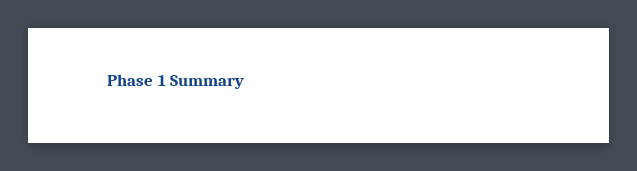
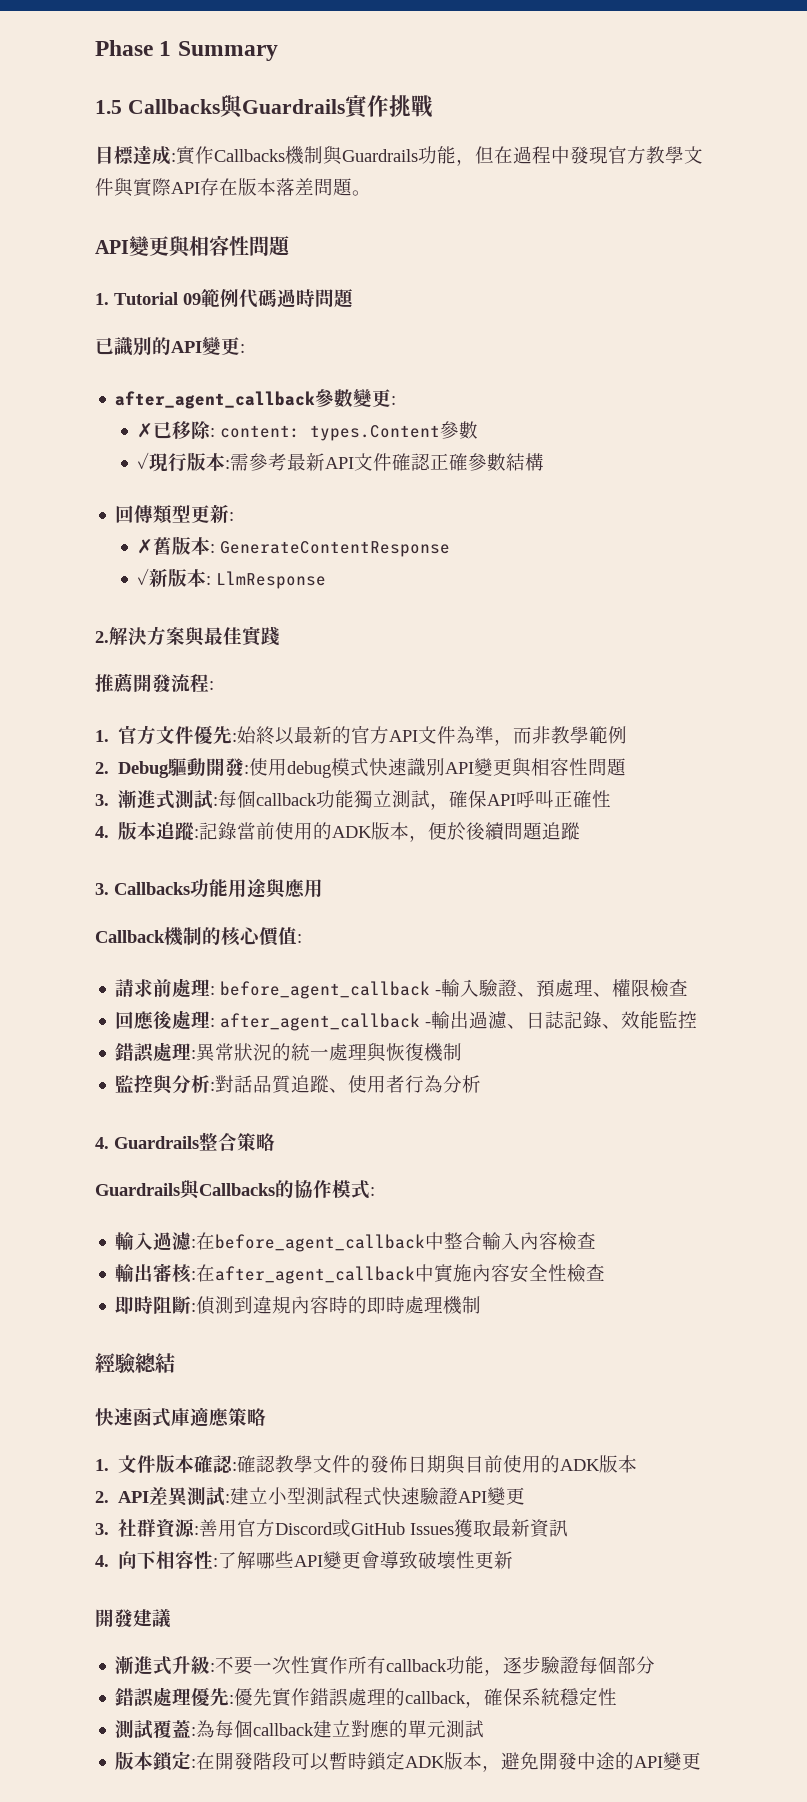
+ 1.5 Callbacks與Guardrails實作挑戰
+ 目標達成:實作Callbacks機制與Guardrails功能，但在過程中發現官方教學文件與實際API存在版本落差問題。
+ API變更與相容性問題
+ 1. Tutorial 09範例代碼過時問題
+ 已識別的API變更:
+ after_agent_callback參數變更:
+ ✗已移除: content: types.Content參數
+ ✓現行版本:需參考最新API文件確認正確參數結構
+ 回傳類型更新:
+ ✗舊版本: GenerateContentResponse
+ ✓新版本: LlmResponse
+ 2.解決方案與最佳實踐
+ 推薦開發流程:
+ 1.官方文件優先:始終以最新的官方API文件為準，而非教學範例
+ 2. Debug驅動開發:使用debug模式快速識別API變更與相容性問題
+ 3.漸進式測試:每個callback功能獨立測試，確保API呼叫正確性
+ 4.版本追蹤:記錄當前使用的ADK版本，便於後續問題追蹤
+ 3. Callbacks功能用途與應用
+ Callback機制的核心價值:
+ 請求前處理: before_agent_callback -輸入驗證、預處理、權限檢查
+ 回應後處理: after_agent_callback -輸出過濾、日誌記錄、效能監控
+ 錯誤處理:異常狀況的統一處理與恢復機制
+ 監控與分析:對話品質追蹤、使用者行為分析
+ 4. Guardrails整合策略
+ Guardrails與Callbacks的協作模式:
+ 輸入過濾:在before_agent_callback中整合輸入內容檢查
+ 輸出審核:在after_agent_callback中實施內容安全性檢查
+ 即時阻斷:偵測到違規內容時的即時處理機制
+ 經驗總結
+ 快速函式庫適應策略
+ 1.文件版本確認:確認教學文件的發佈日期與目前使用的ADK版本
+ 2. API差異測試:建立小型測試程式快速驗證API變更
+ 3.社群資源:善用官方Discord或GitHub Issues獲取最新資訊
+ 4.向下相容性:了解哪些API變更會導致破壞性更新
+ 開發建議
+ 漸進式升級:不要一次性實作所有callback功能，逐步驗證每個部分
+ 錯誤處理優先:優先實作錯誤處理的callback，確保系統穩定性
+ 測試覆蓋:為每個callback建立對應的單元測試
+ 版本鎖定:在開發階段可以暫時鎖定ADK版本，避免開發中途的API變更

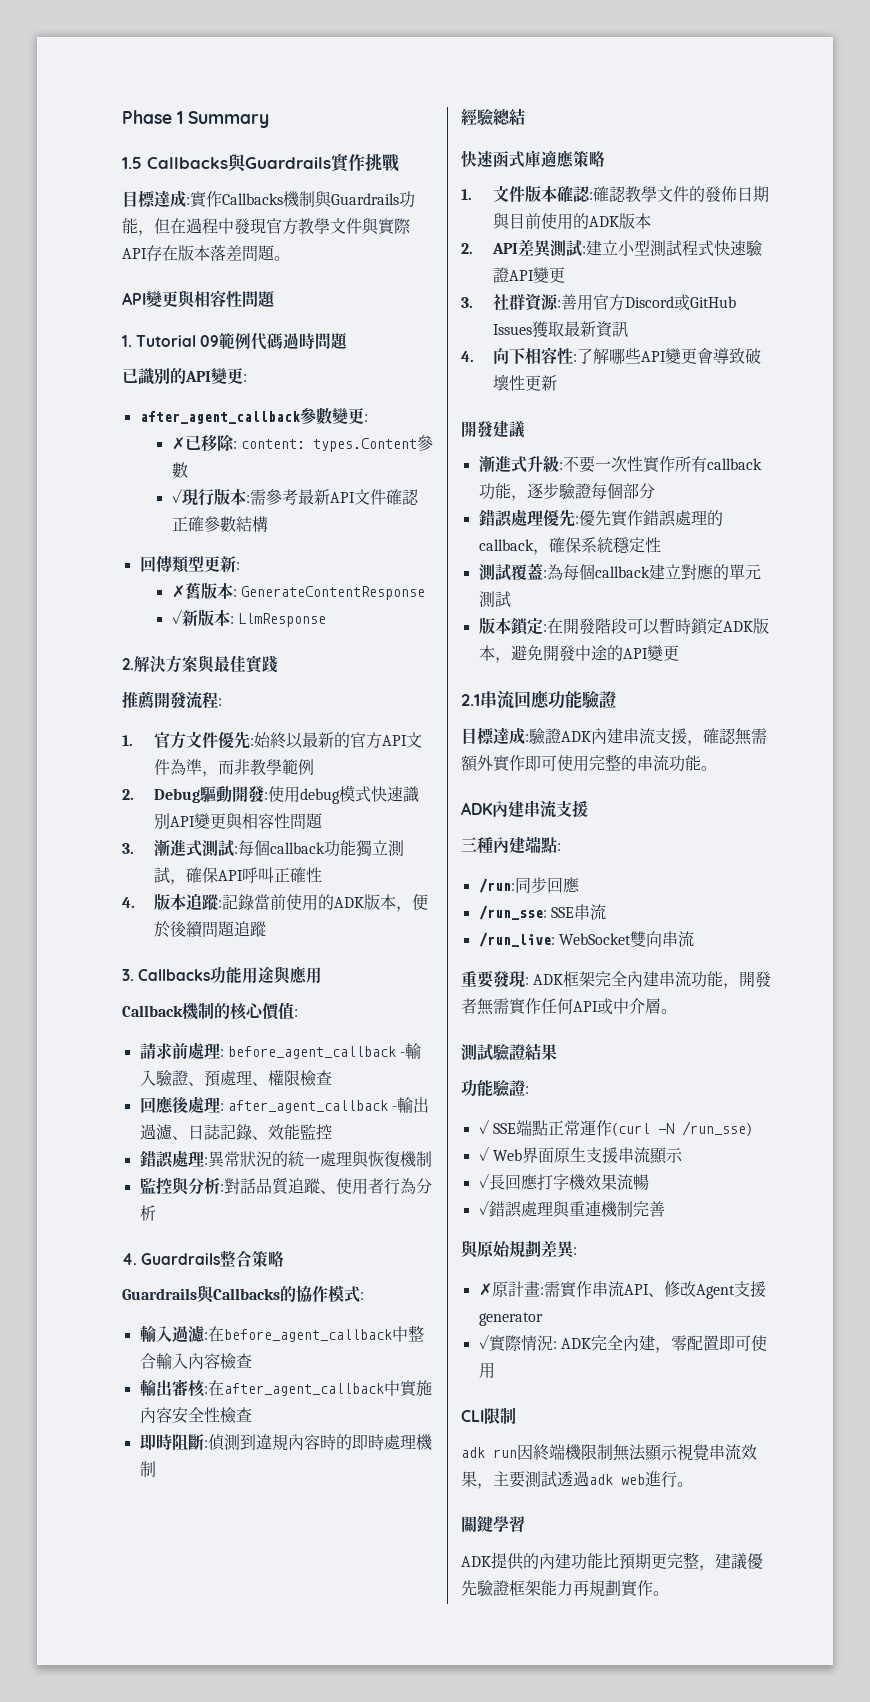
+ 2.1串流回應功能驗證
+ 目標達成:驗證ADK內建串流支援，確認無需額外實作即可使用完整的串流功能。
+ ADK內建串流支援
+ 三種內建端點:
+ /run:同步回應
+ /run_sse: SSE串流
+ /run_live: WebSocket雙向串流
+ 重要發現: ADK框架完全內建串流功能，開發者無需實作任何API或中介層。
+ 測試驗證結果
+ 功能驗證:
+ ✓ SSE端點正常運作(curl -N /run_sse)
+ ✓ Web界面原生支援串流顯示
+ ✓長回應打字機效果流暢
+ ✓錯誤處理與重連機制完善
+ 與原始規劃差異:
+ ✗原計畫:需實作串流API、修改Agent支援generator
+ ✓實際情況: ADK完全內建，零配置即可使用
+ CLI限制
+ adk run因終端機限制無法顯示視覺串流效果，主要測試透過adk web進行。
+ 關鍵學習
+ ADK提供的內建功能比預期更完整，建議優先驗證框架能力再規劃實作。

